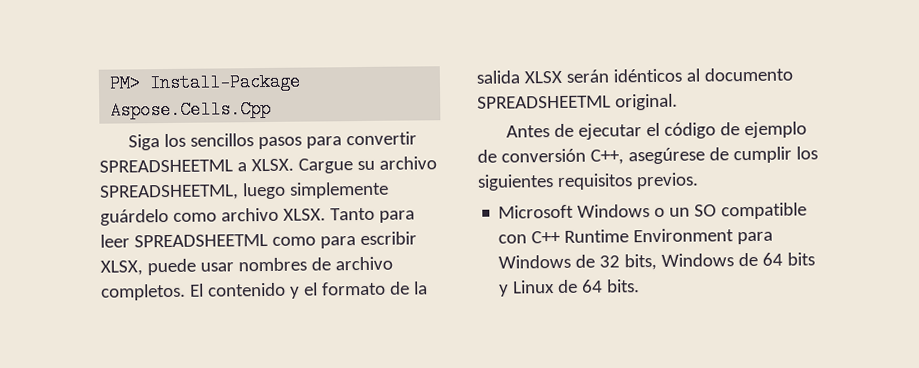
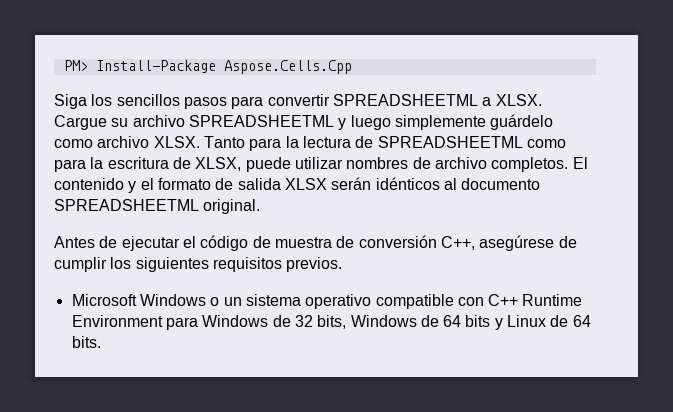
- Cargue su archivo SPREADSHEETML, luego simplemente guárdelo como archivo XLSX.
+ Cargue su archivo SPREADSHEETML y luego simplemente guárdelo como archivo XLSX.
- Tanto para leer SPREADSHEETML como para escribir XLSX, puede usar nombres de archivo completos.
+ Tanto para la lectura de SPREADSHEETML como para la escritura de XLSX, puede utilizar nombres de archivo completos.
- El contenido y el formato de la salida XLSX serán idénticos al documento SPREADSHEETML original.
+ El contenido y el formato de salida XLSX serán idénticos al documento SPREADSHEETML original.
- Antes de ejecutar el código de ejemplo de conversión C++, asegúrese de cumplir los siguientes requisitos previos.
+ Antes de ejecutar el código de muestra de conversión C++, asegúrese de cumplir los siguientes requisitos previos.
- Microsoft Windows o un SO compatible con C++ Runtime Environment para Windows de 32 bits, Windows de 64 bits y Linux de 64 bits.
+ Microsoft Windows o un sistema operativo compatible con C++ Runtime Environment para Windows de 32 bits, Windows de 64 bits y Linux de 64 bits.

